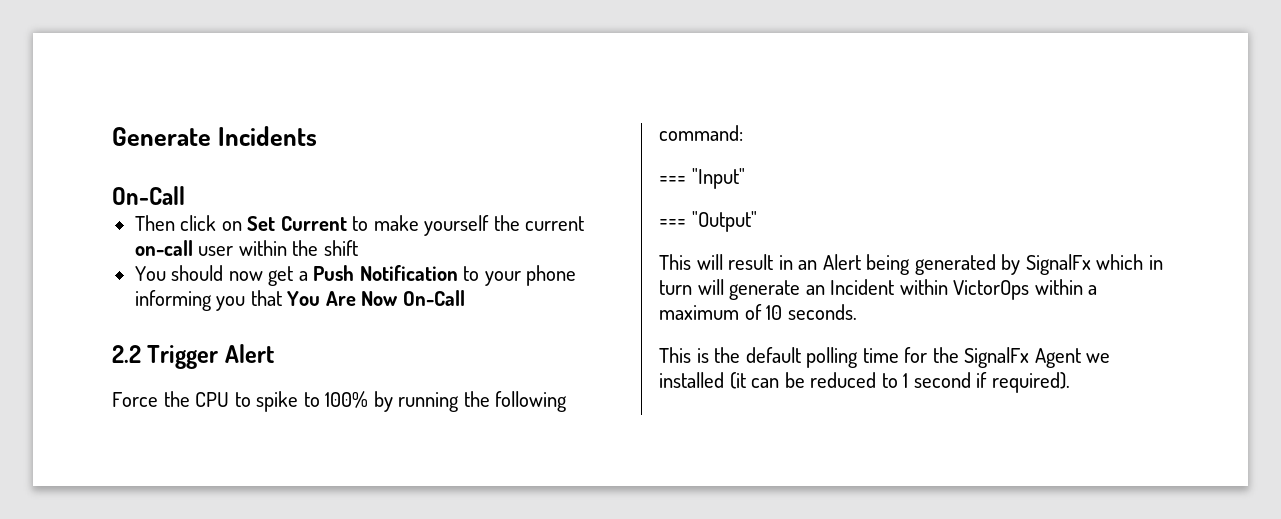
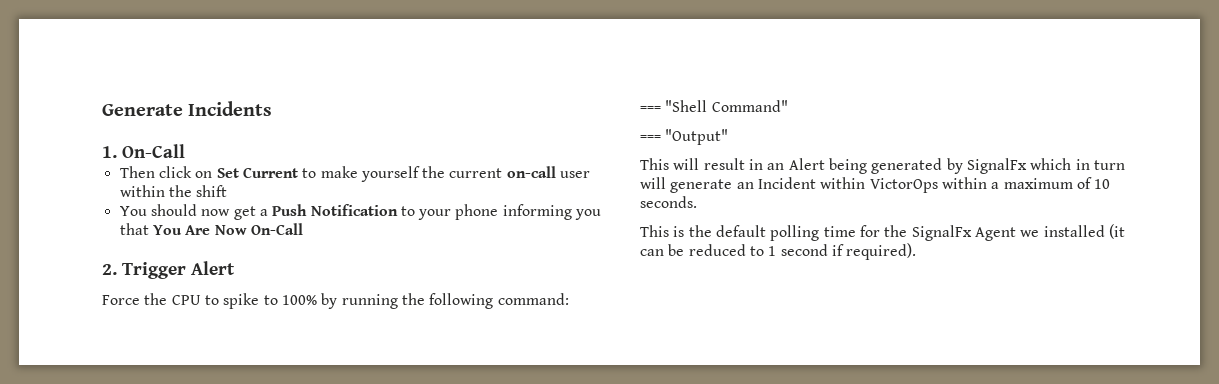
  Generate Incidents
- On-Call
+ 1. On-Call
- 2.2 Trigger Alert
+ 2. Trigger Alert
- === "Input"
+ === "Shell Command"

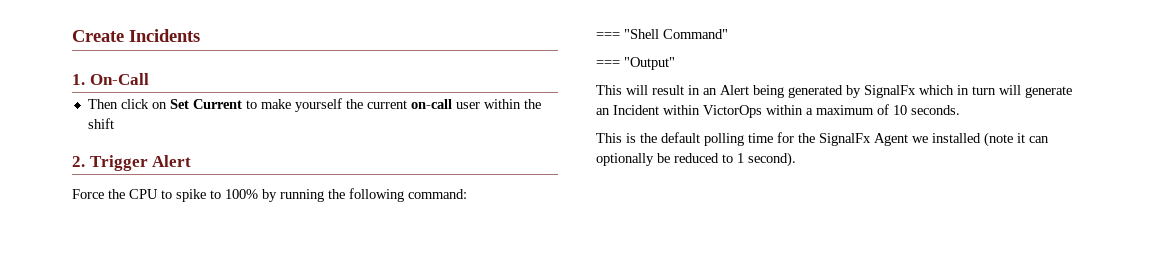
- Generate Incidents
+ Create Incidents
- You should now get a Push Notification to your phone informing you that You Are Now On-Call
- This is the default polling time for the SignalFx Agent we installed (it can be reduced to 1 second if required).
+ This is the default polling time for the SignalFx Agent we installed (note it can optionally be reduced to 1 second).

